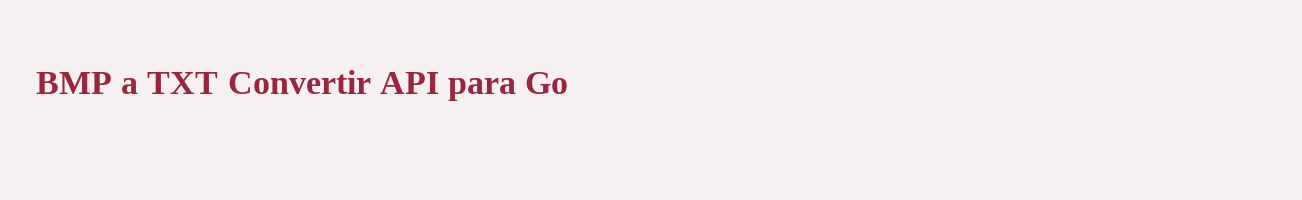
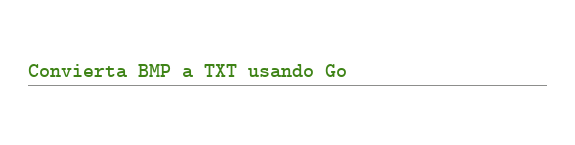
- BMP a TXT Convertir API para Go
+ Convierta BMP a TXT usando Go

